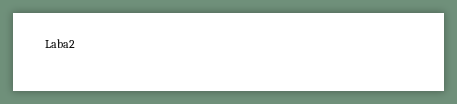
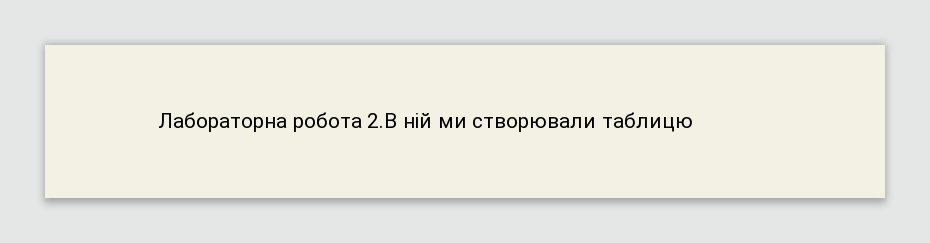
- Laba2
+ Лабораторна робота 2.В ній ми створювали таблицю

